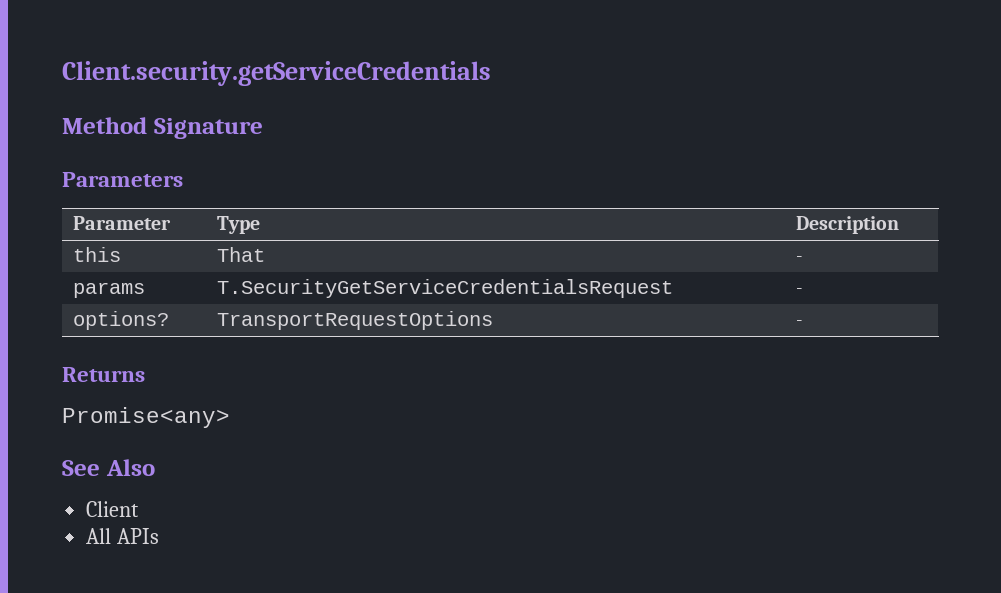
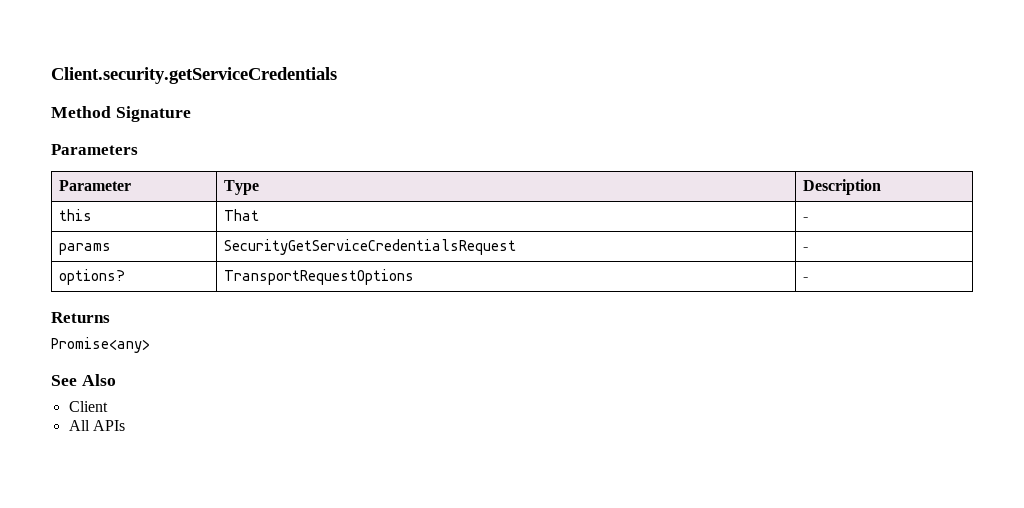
- params | T.SecurityGetServiceCredentialsRequest | -
+ params | SecurityGetServiceCredentialsRequest | -

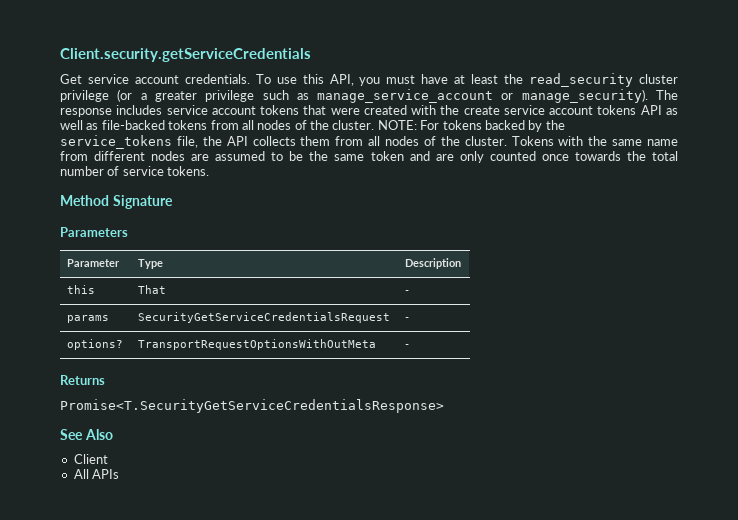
+ Get service account credentials. To use this API, you must have at least the read_security cluster privilege (or a greater privilege such as manage_service_account or manage_security). The response includes service account tokens that were created with the create service account tokens API as well as file-backed tokens from all nodes of the cluster. NOTE: For tokens backed by the service_tokens file, the API collects them from all nodes of the cluster. Tokens with the same name from different nodes are assumed to be the same token and are only counted once towards the total number of service tokens.
- options? | TransportRequestOptions | -
+ options? | TransportRequestOptionsWithOutMeta | -
- Promise<any>
+ Promise<T.SecurityGetServiceCredentialsResponse>

